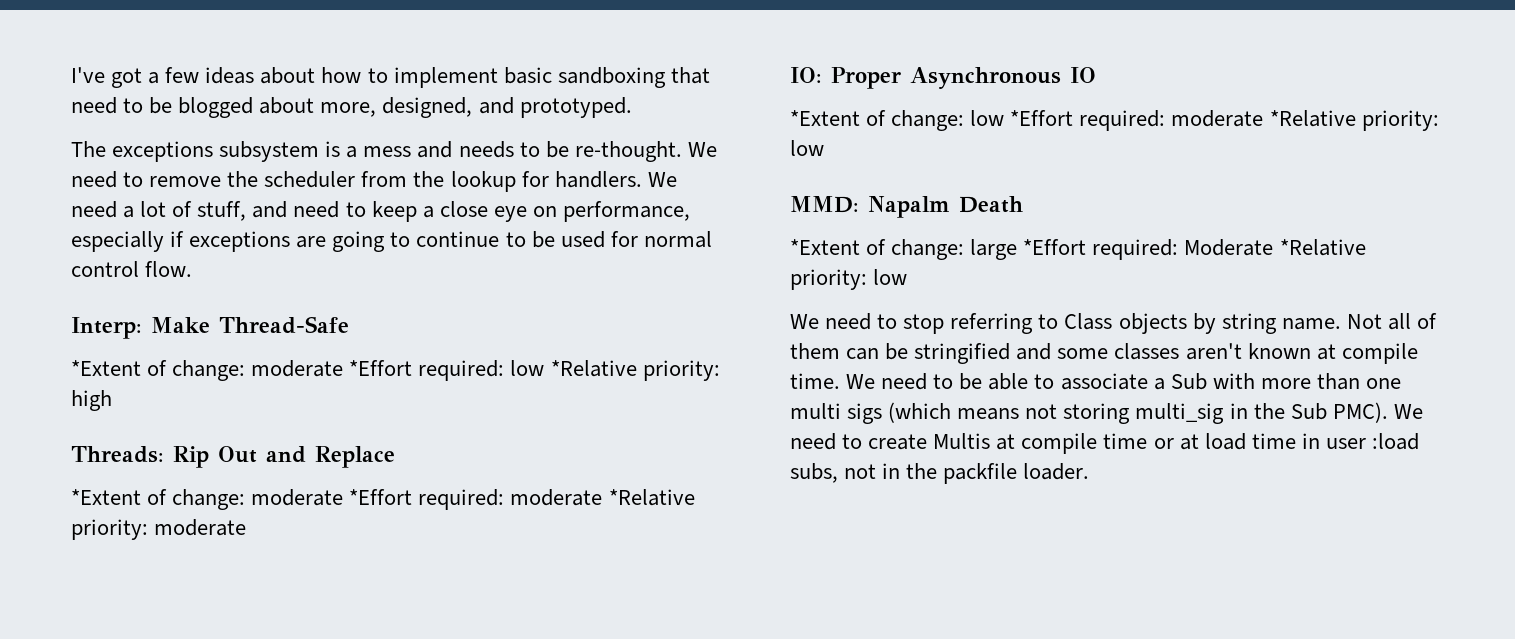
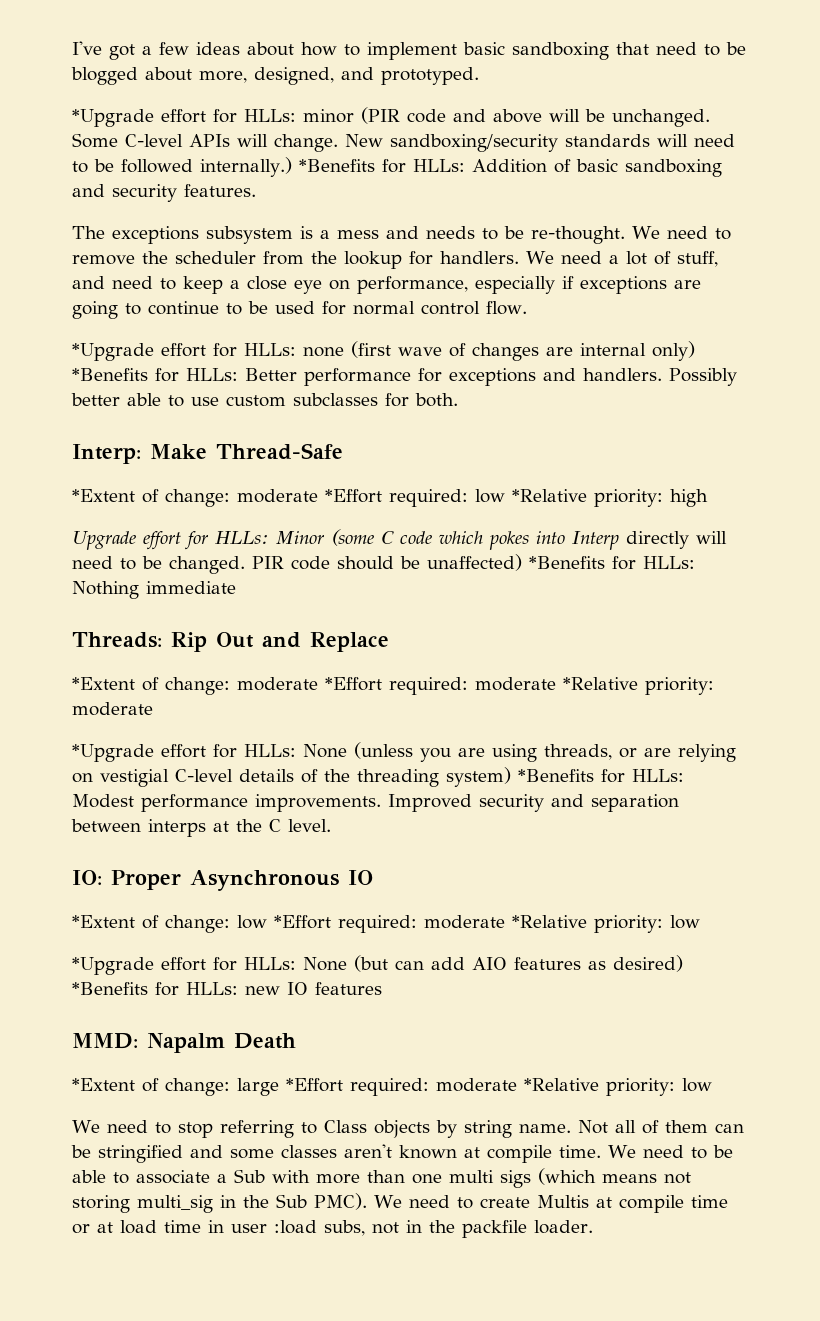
+ *Upgrade effort for HLLs: minor (PIR code and above will be unchanged. Some C-level APIs will change. New sandboxing/security standards will need to be followed internally.) *Benefits for HLLs: Addition of basic sandboxing and security features.
+ *Upgrade effort for HLLs: none (first wave of changes are internal only) *Benefits for HLLs: Better performance for exceptions and handlers. Possibly better able to use custom subclasses for both.
+ Upgrade effort for HLLs: Minor (some C code which pokes into Interp directly will need to be changed. PIR code should be unaffected) *Benefits for HLLs: Nothing immediate
+ *Upgrade effort for HLLs: None (unless you are using threads, or are relying on vestigial C-level details of the threading system) *Benefits for HLLs: Modest performance improvements. Improved security and separation between interps at the C level.
+ *Upgrade effort for HLLs: None (but can add AIO features as desired) *Benefits for HLLs: new IO features
- *Extent of change: large *Effort required: Moderate *Relative priority: low
+ *Extent of change: large *Effort required: moderate *Relative priority: low

